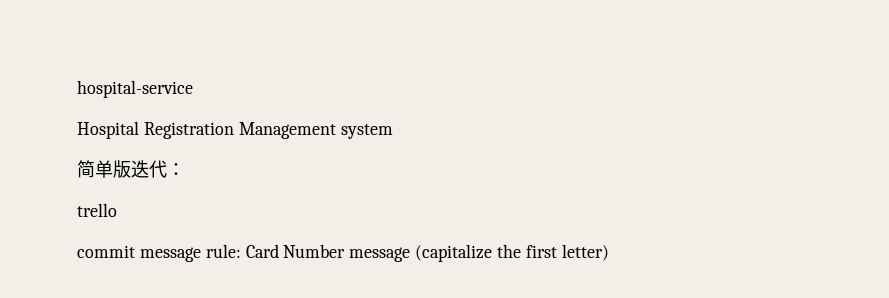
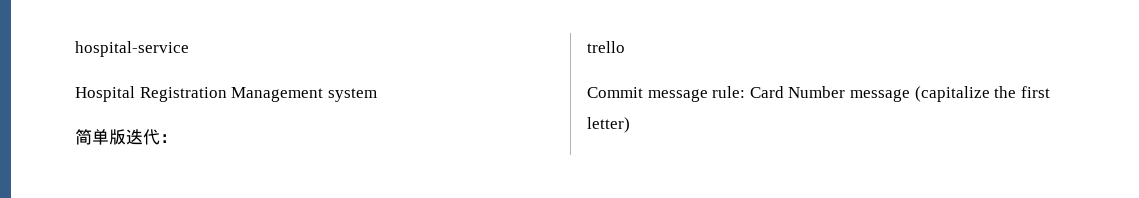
- commit message rule: Card Number message (capitalize the first letter)
+ Commit message rule: Card Number message (capitalize the first letter)

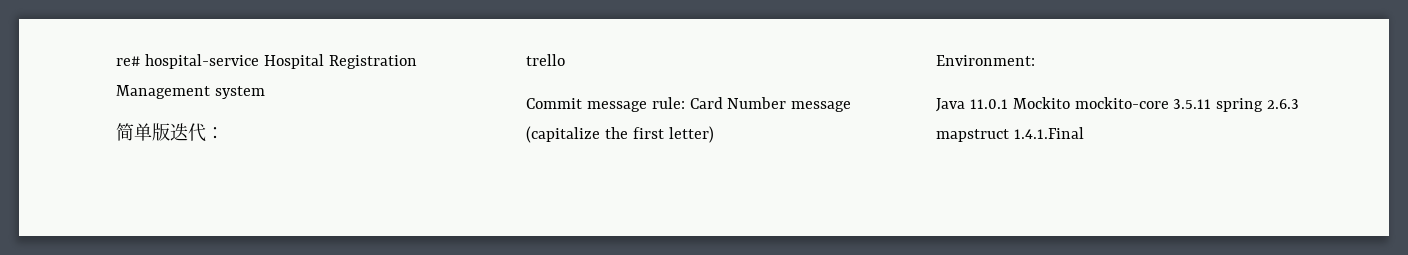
- hospital-service
- Hospital Registration Management system
+ re# hospital-service Hospital Registration Management system
+ Environment:
+ Java 11.0.1 Mockito mockito-core 3.5.11 spring 2.6.3 mapstruct 1.4.1.Final

